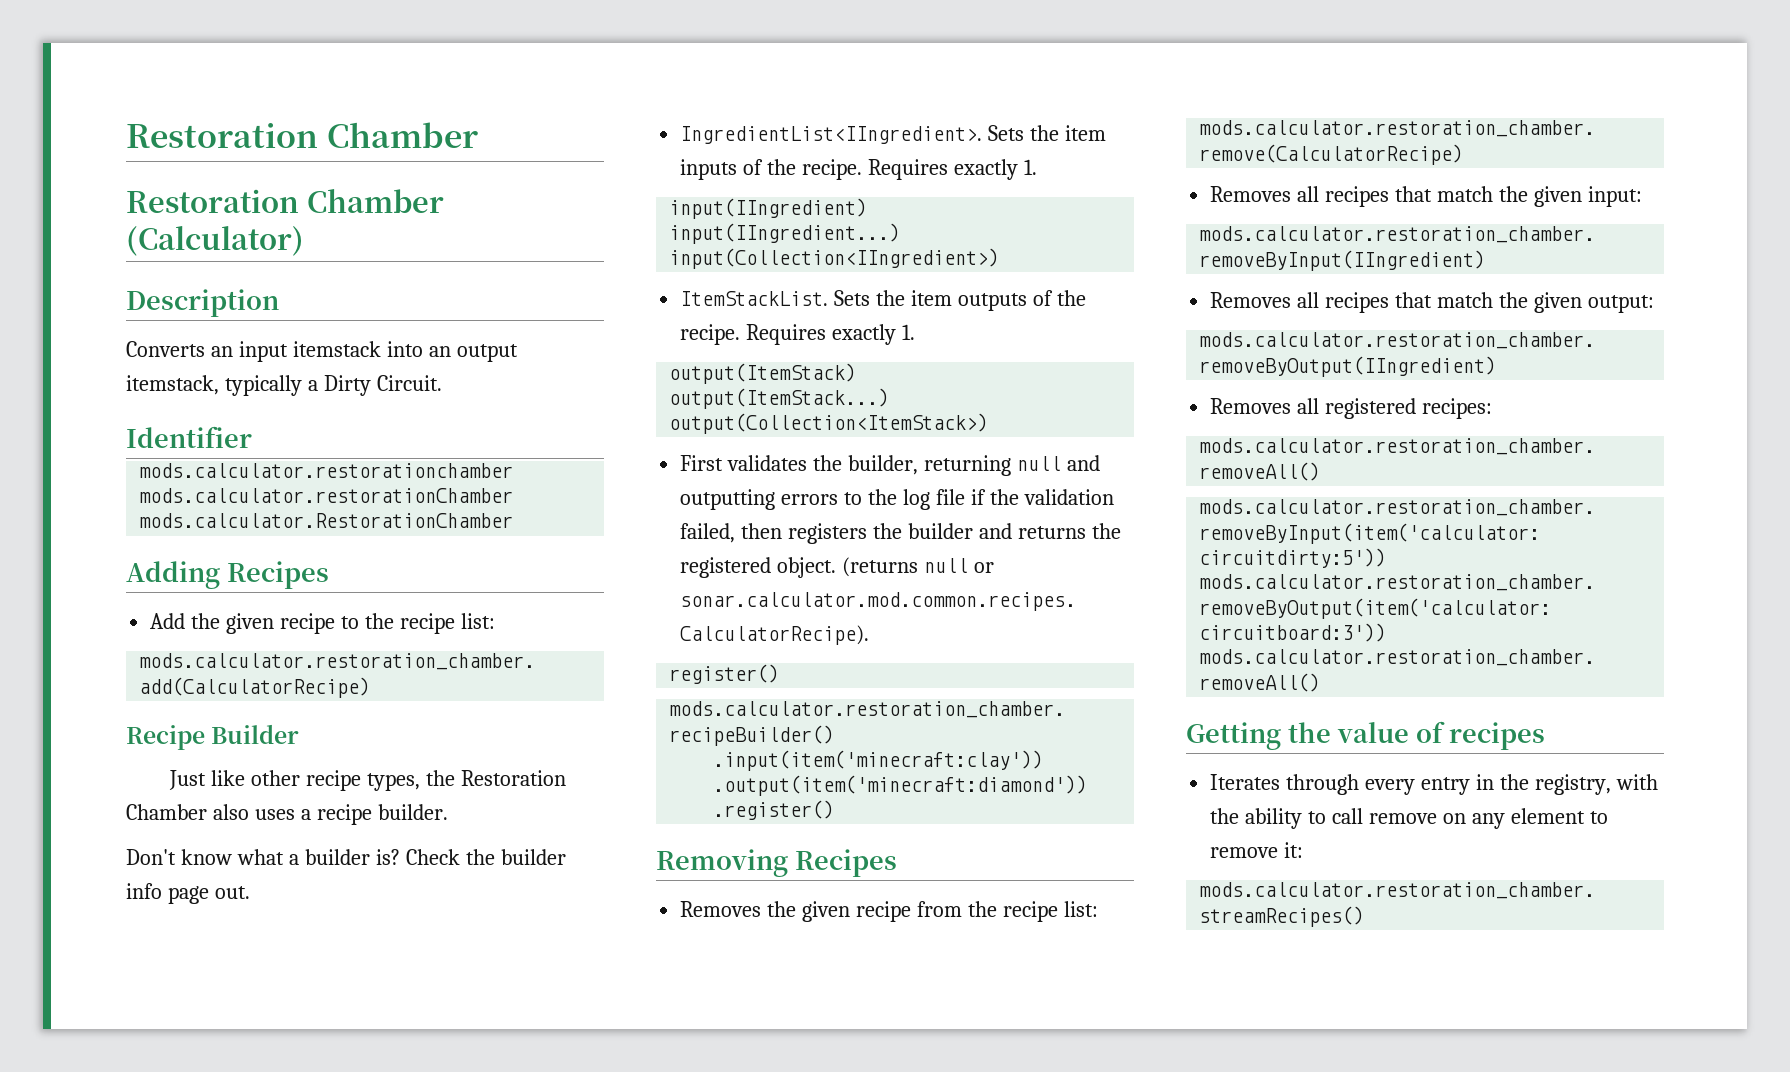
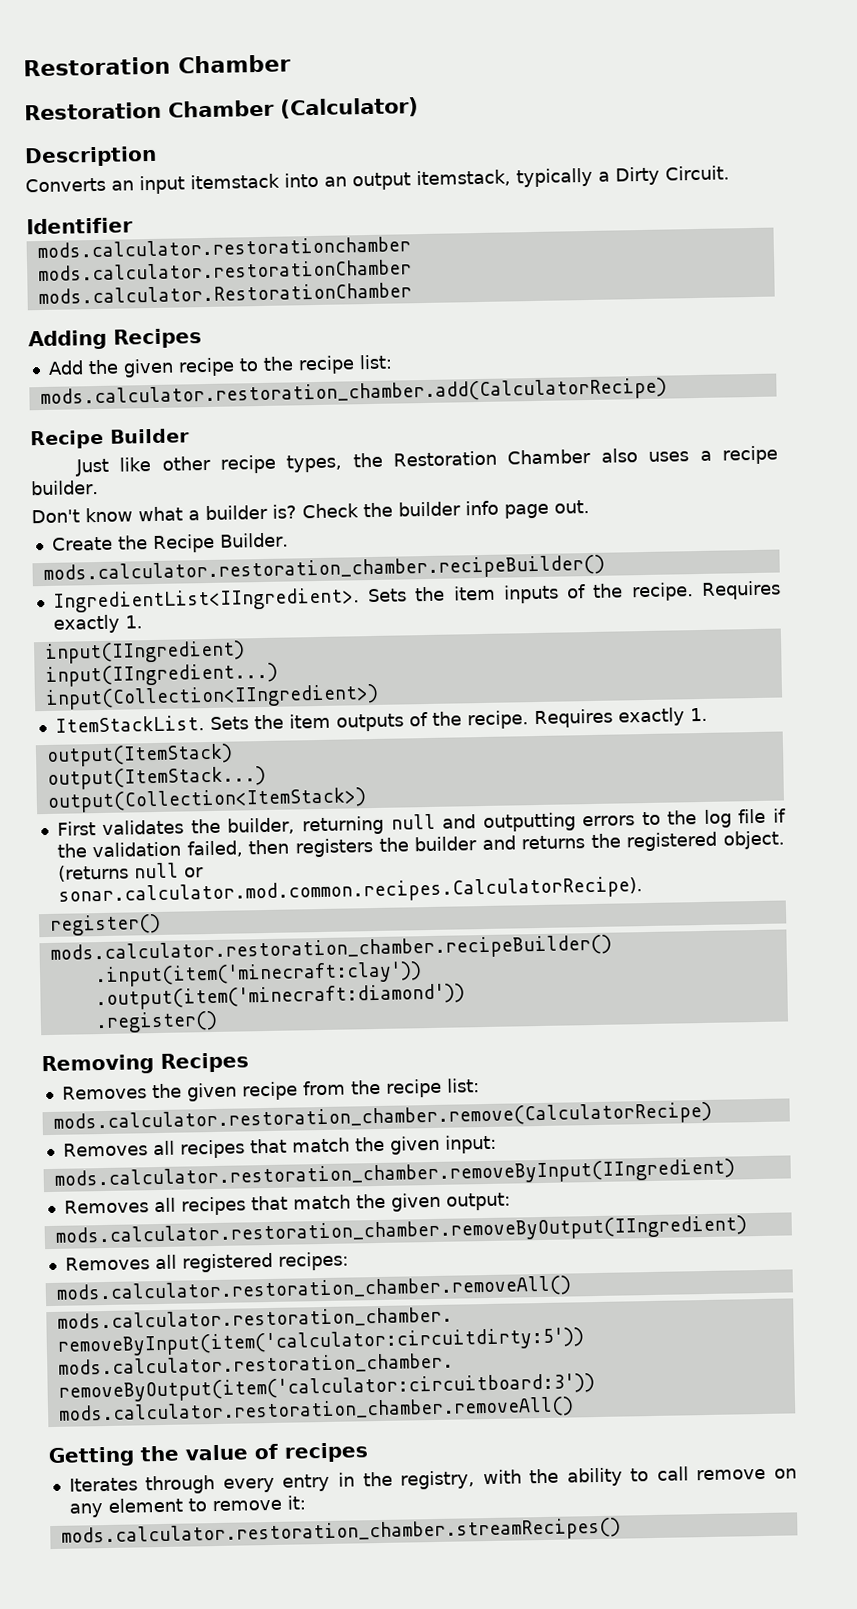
+ Create the Recipe Builder.
+ mods.calculator.restoration_chamber.recipeBuilder()

